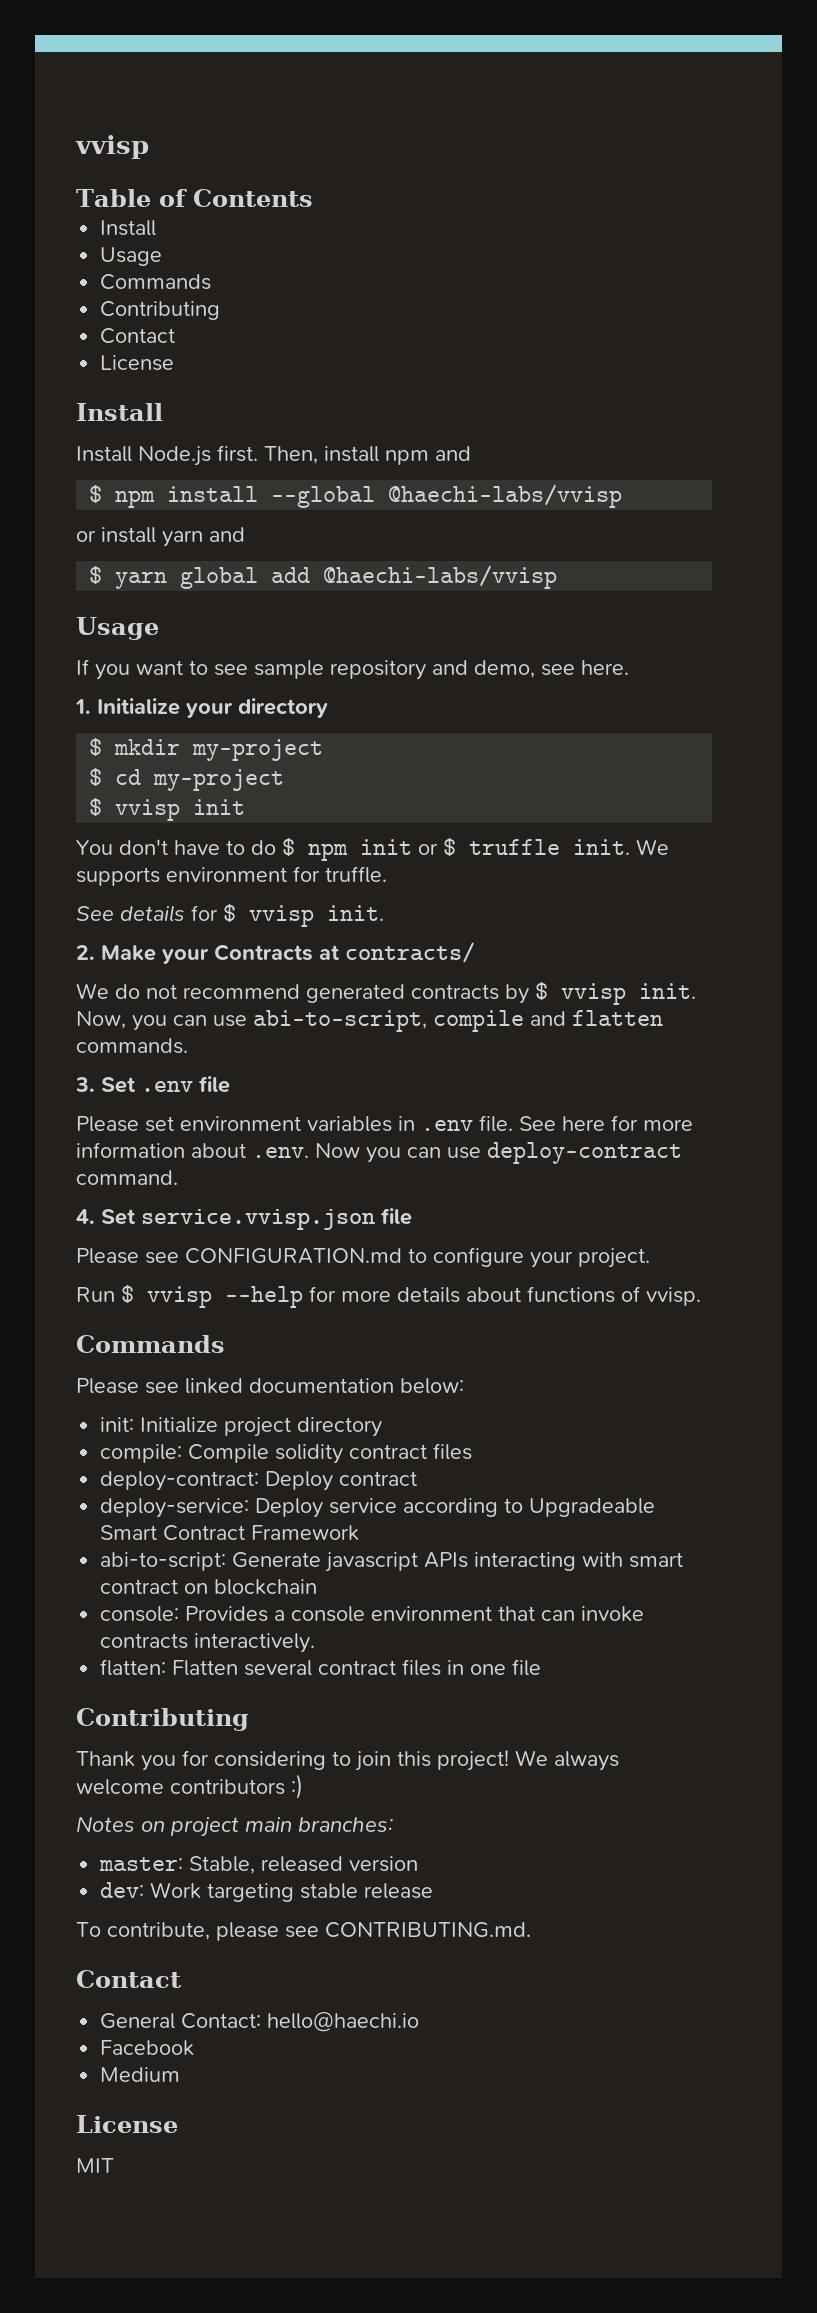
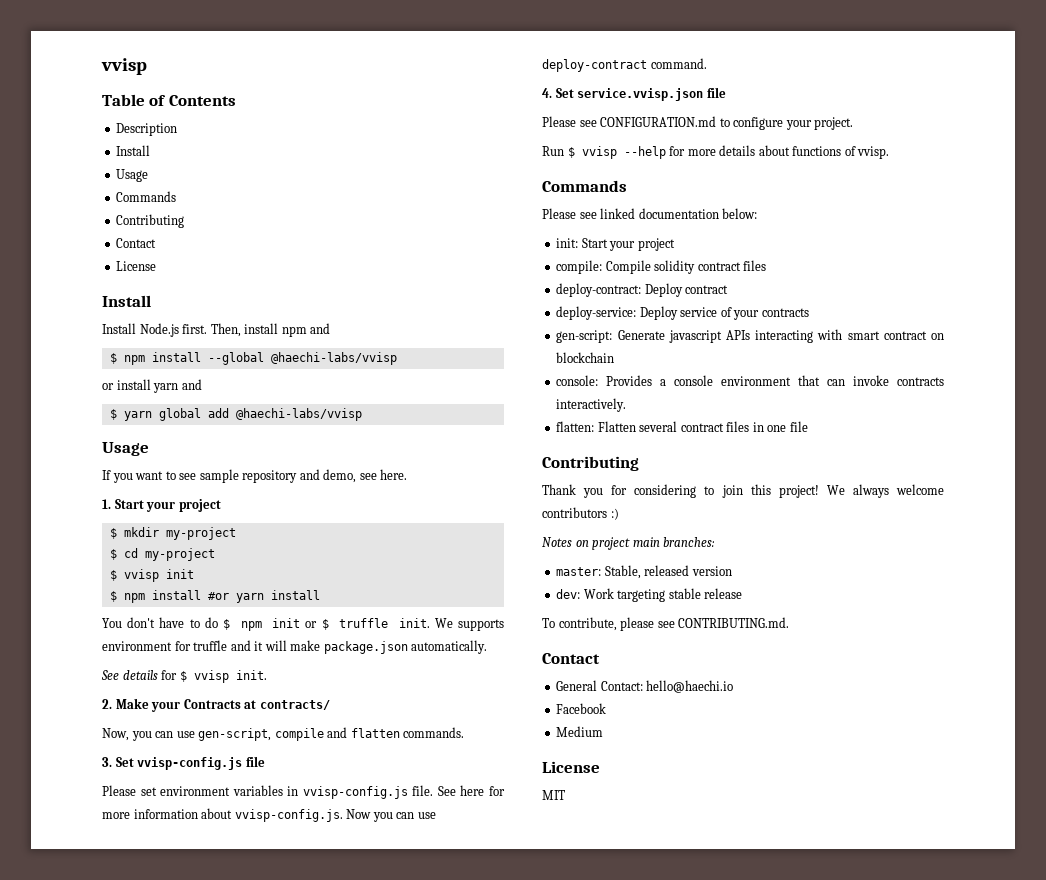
+ Description
- 1. Initialize your directory
+ 1. Start your project
+ $ npm install #or yarn install
- We supports environment for truffle.
+ We supports environment for truffle and it will make package.json automatically.
- We do not recommend generated contracts by $ vvisp init. Now, you can use abi-to-script, compile and flatten commands.
+ Now, you can use gen-script, compile and flatten commands.
- 3. Set .env file
+ 3. Set vvisp-config.js file
- Please set environment variables in .env file.
+ Please set environment variables in vvisp-config.js file.
- See here for more information about .env. Now you can use deploy-contract command.
+ See here for more information about vvisp-config.js. Now you can use deploy-contract command.
- init: Initialize project directory
+ init: Start your project
- deploy-service: Deploy service according to Upgradeable Smart Contract Framework
- abi-to-script: Generate javascript APIs interacting with smart contract on blockchain
+ deploy-service: Deploy service of your contracts
+ gen-script: Generate javascript APIs interacting with smart contract on blockchain

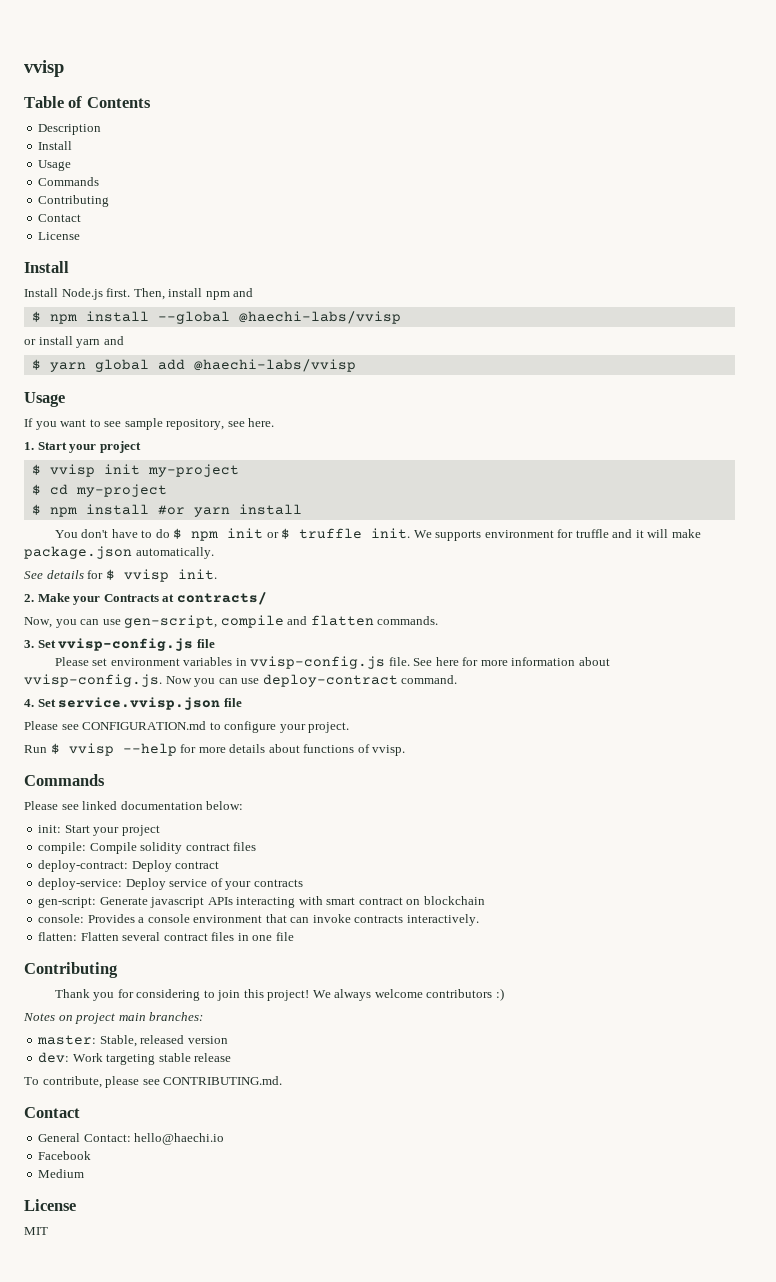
- If you want to see sample repository and demo, see here.
+ If you want to see sample repository, see here.
- $ mkdir my-project
+ $ vvisp init my-project
- $ vvisp init

